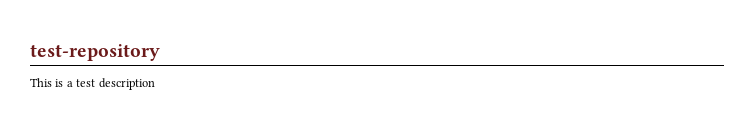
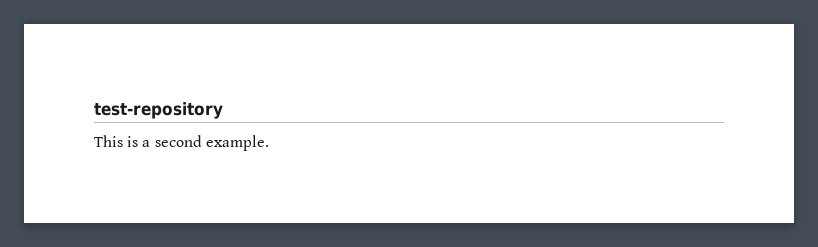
- This is a test description
+ This is a second example.

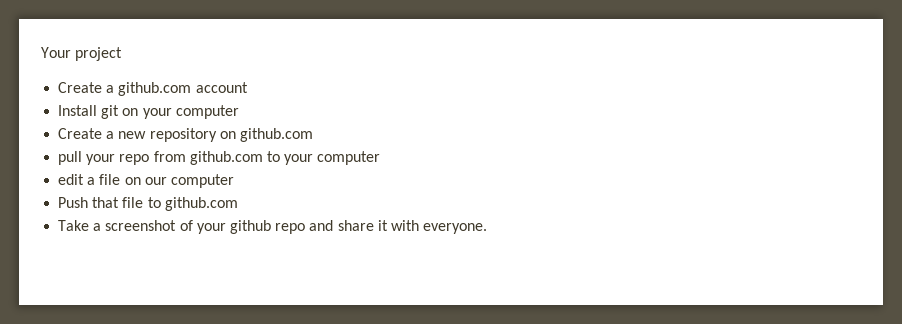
- test-repository
- This is a second example.
+ Your project
+ Create a github.com account
+ Install git on your computer
+ Create a new repository on github.com
+ pull your repo from github.com to your computer
+ edit a file on our computer
+ Push that file to github.com
+ Take a screenshot of your github repo and share it with everyone.

